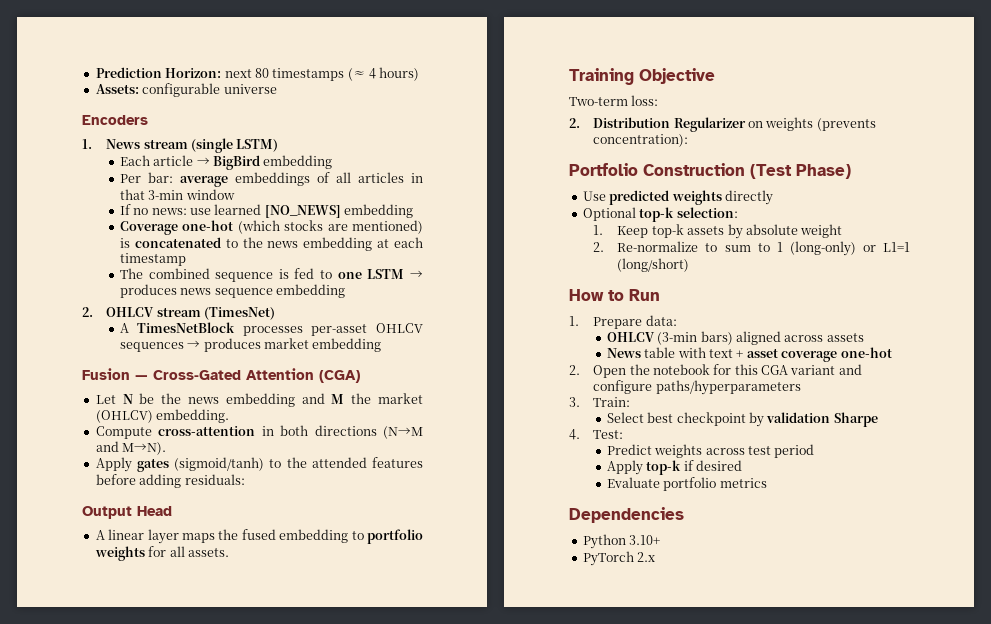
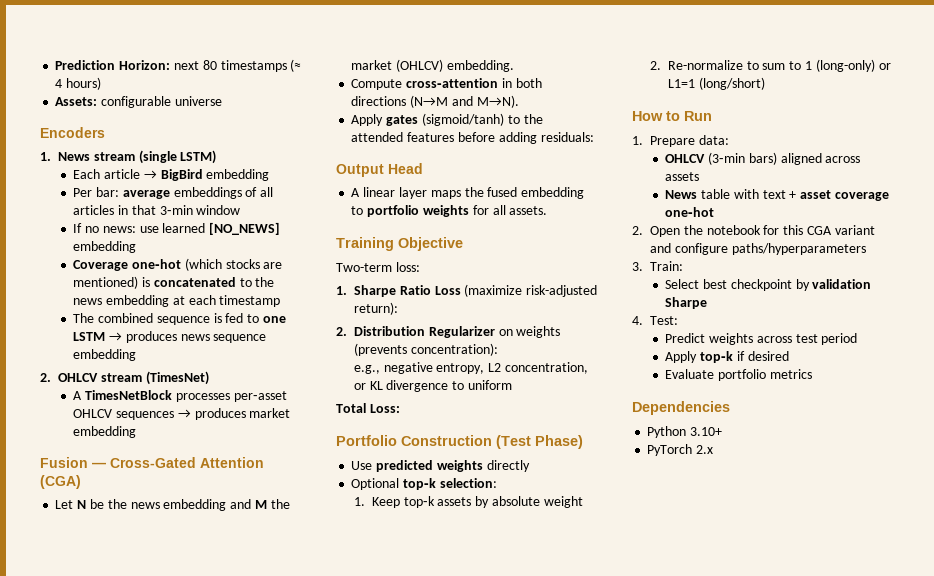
+ 1. Sharpe Ratio Loss (maximize risk-adjusted return):
+ e.g., negative entropy, L2 concentration, or KL divergence to uniform
+ Total Loss:

